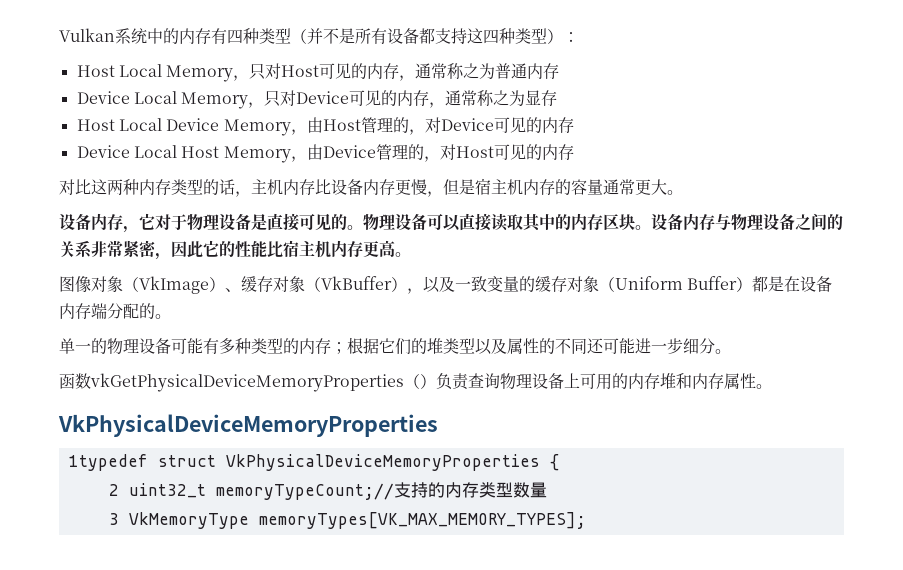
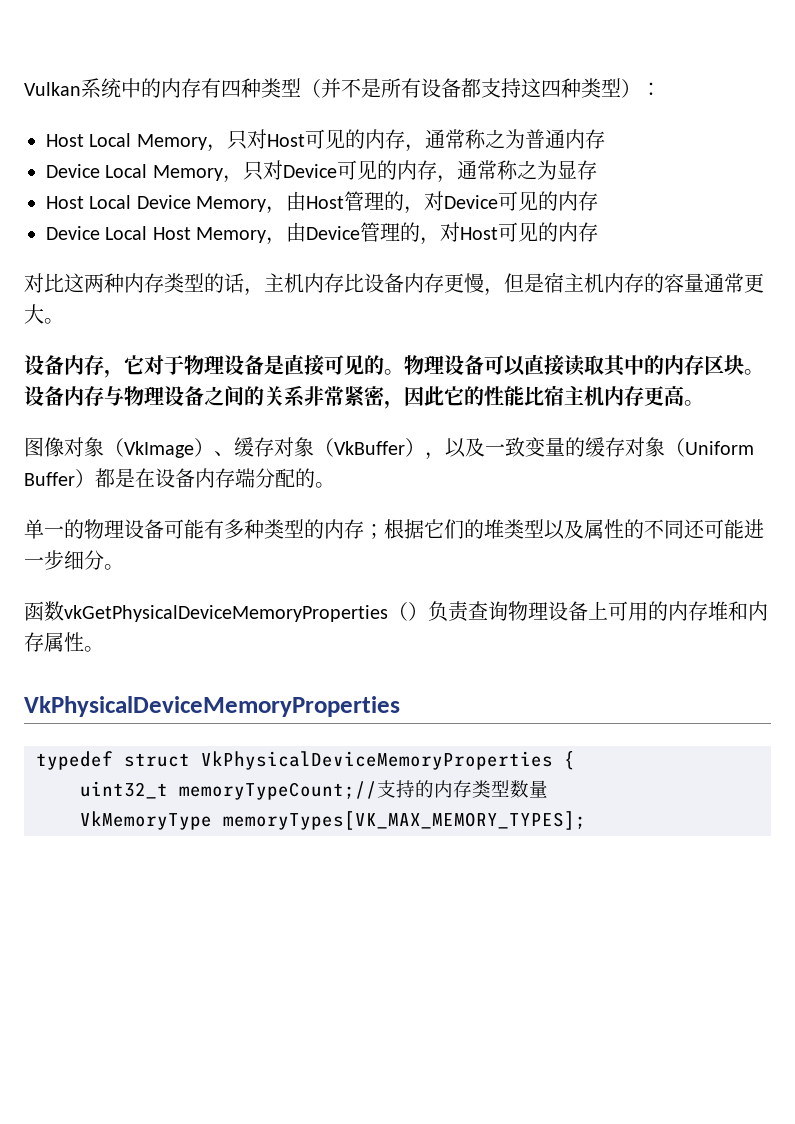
- 1typedef struct VkPhysicalDeviceMemoryProperties {
+ typedef struct VkPhysicalDeviceMemoryProperties {
- 2 uint32_t memoryTypeCount;//支持的内存类型数量
+ uint32_t memoryTypeCount;//支持的内存类型数量
- 3 VkMemoryType memoryTypes[VK_MAX_MEMORY_TYPES];
+ VkMemoryType memoryTypes[VK_MAX_MEMORY_TYPES];

